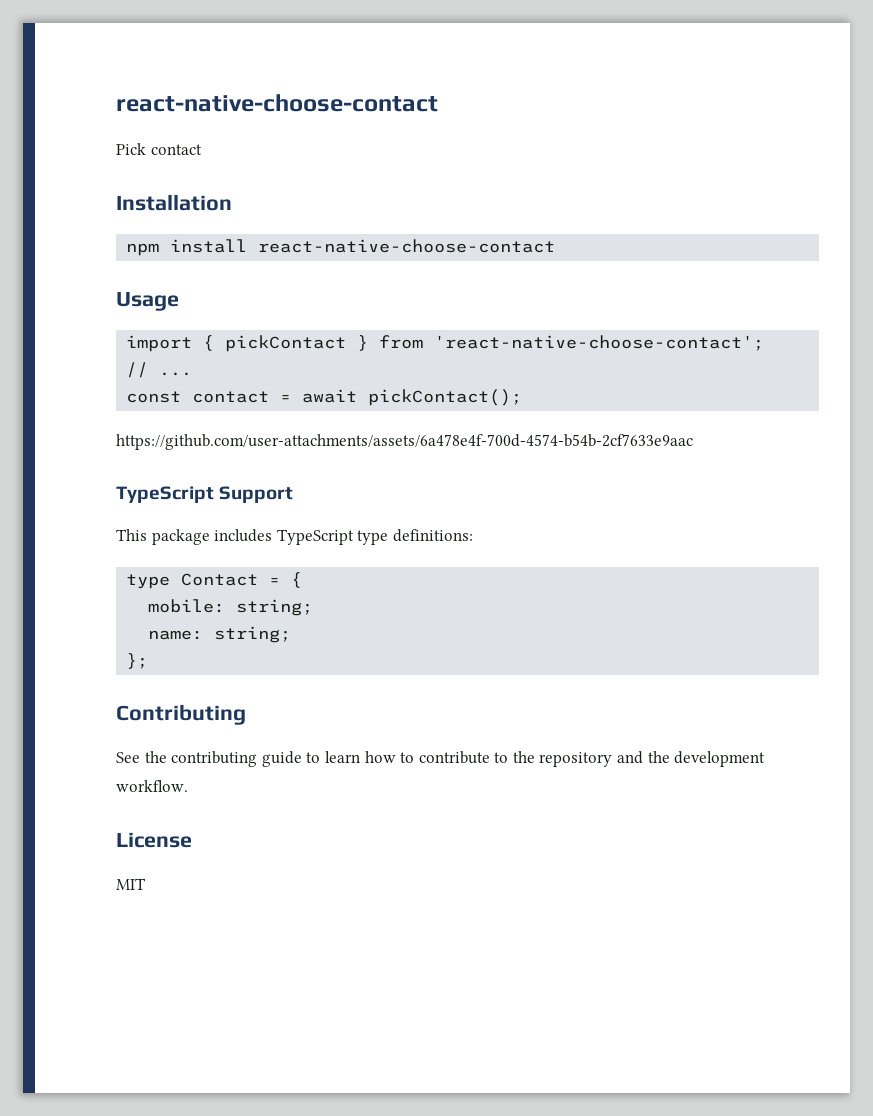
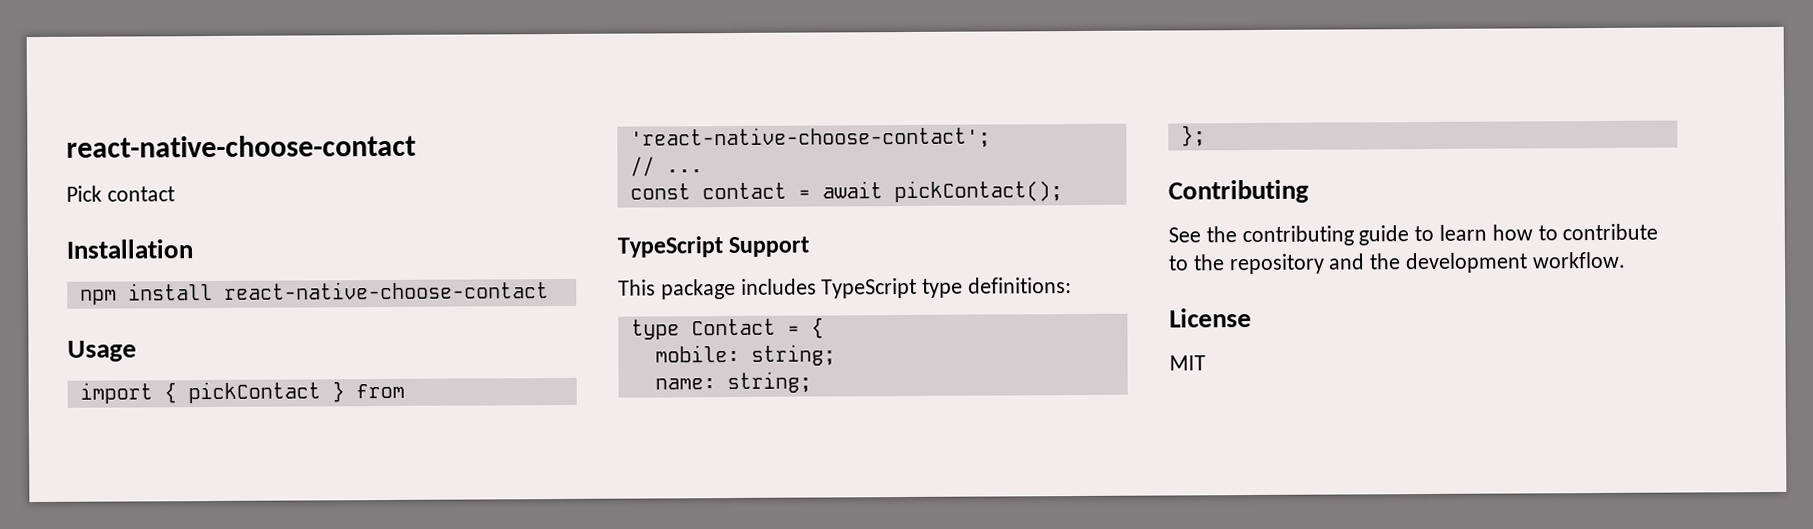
- https://github.com/user-attachments/assets/6a478e4f-700d-4574-b54b-2cf7633e9aac

